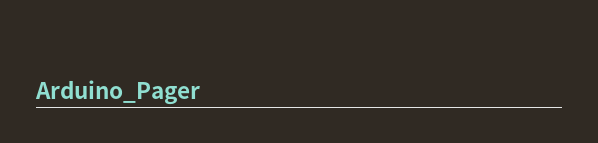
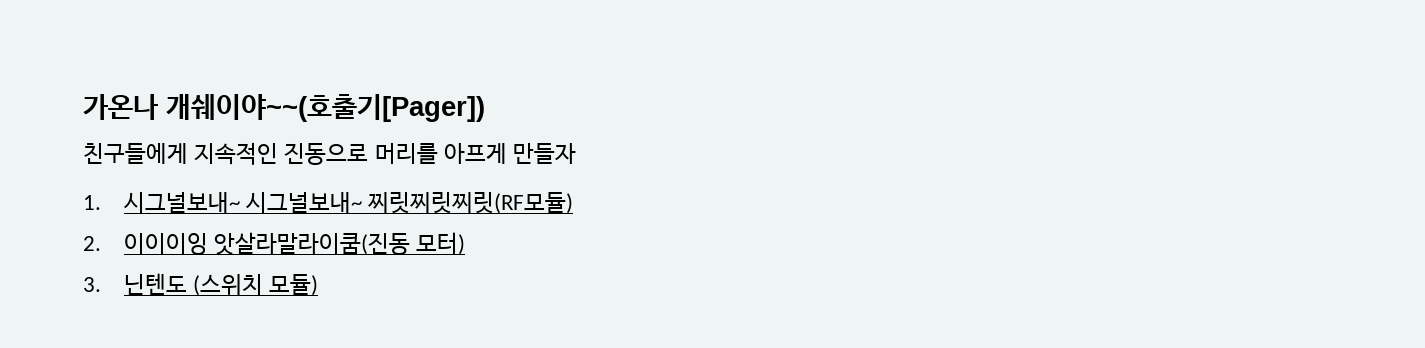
- Arduino_Pager
+ 가온나 개쉐이야~~(호출기[Pager])
+ 친구들에게 지속적인 진동으로 머리를 아프게 만들자
+ 1. 시그널보내~ 시그널보내~ 찌릿찌릿찌릿(RF모듈)
+ 2. 이이이잉 앗살라말라이쿰(진동 모터)
+ 3. 닌텐도 (스위치 모듈)

